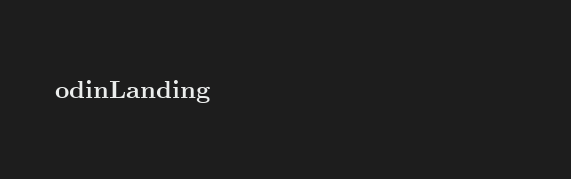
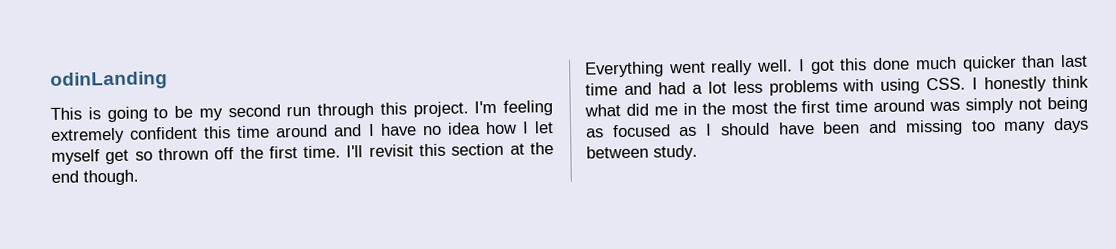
+ This is going to be my second run through this project. I'm feeling extremely confident this time around and I have no idea how I let myself get so thrown off the first time. I'll revisit this section at the end though.
+ Everything went really well. I got this done much quicker than last time and had a lot less problems with using CSS. I honestly think what did me in the most the first time around was simply not being as focused as I should have been and missing too many days between study.

